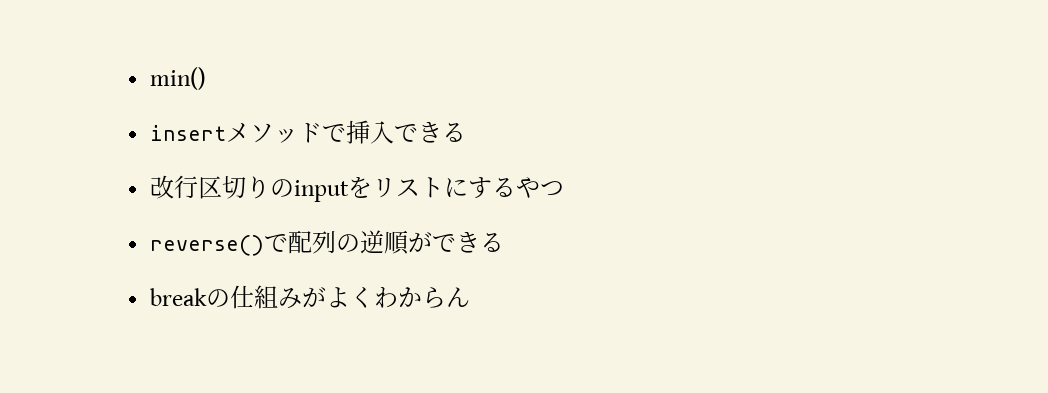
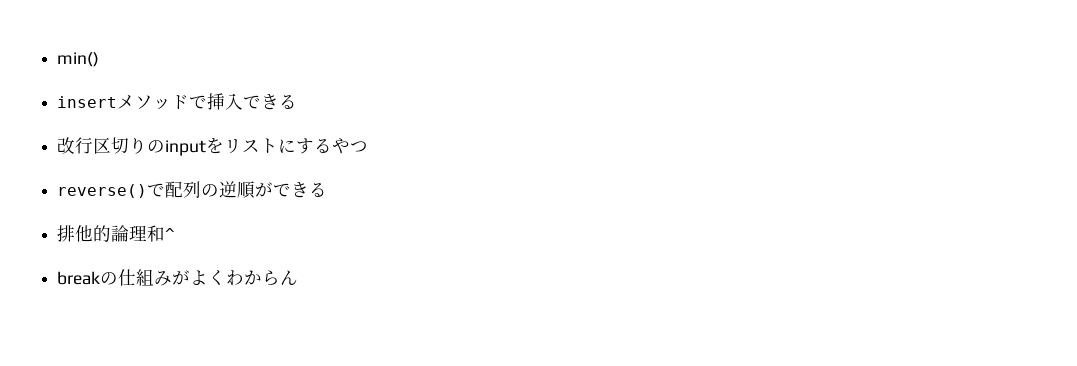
+ 排他的論理和^

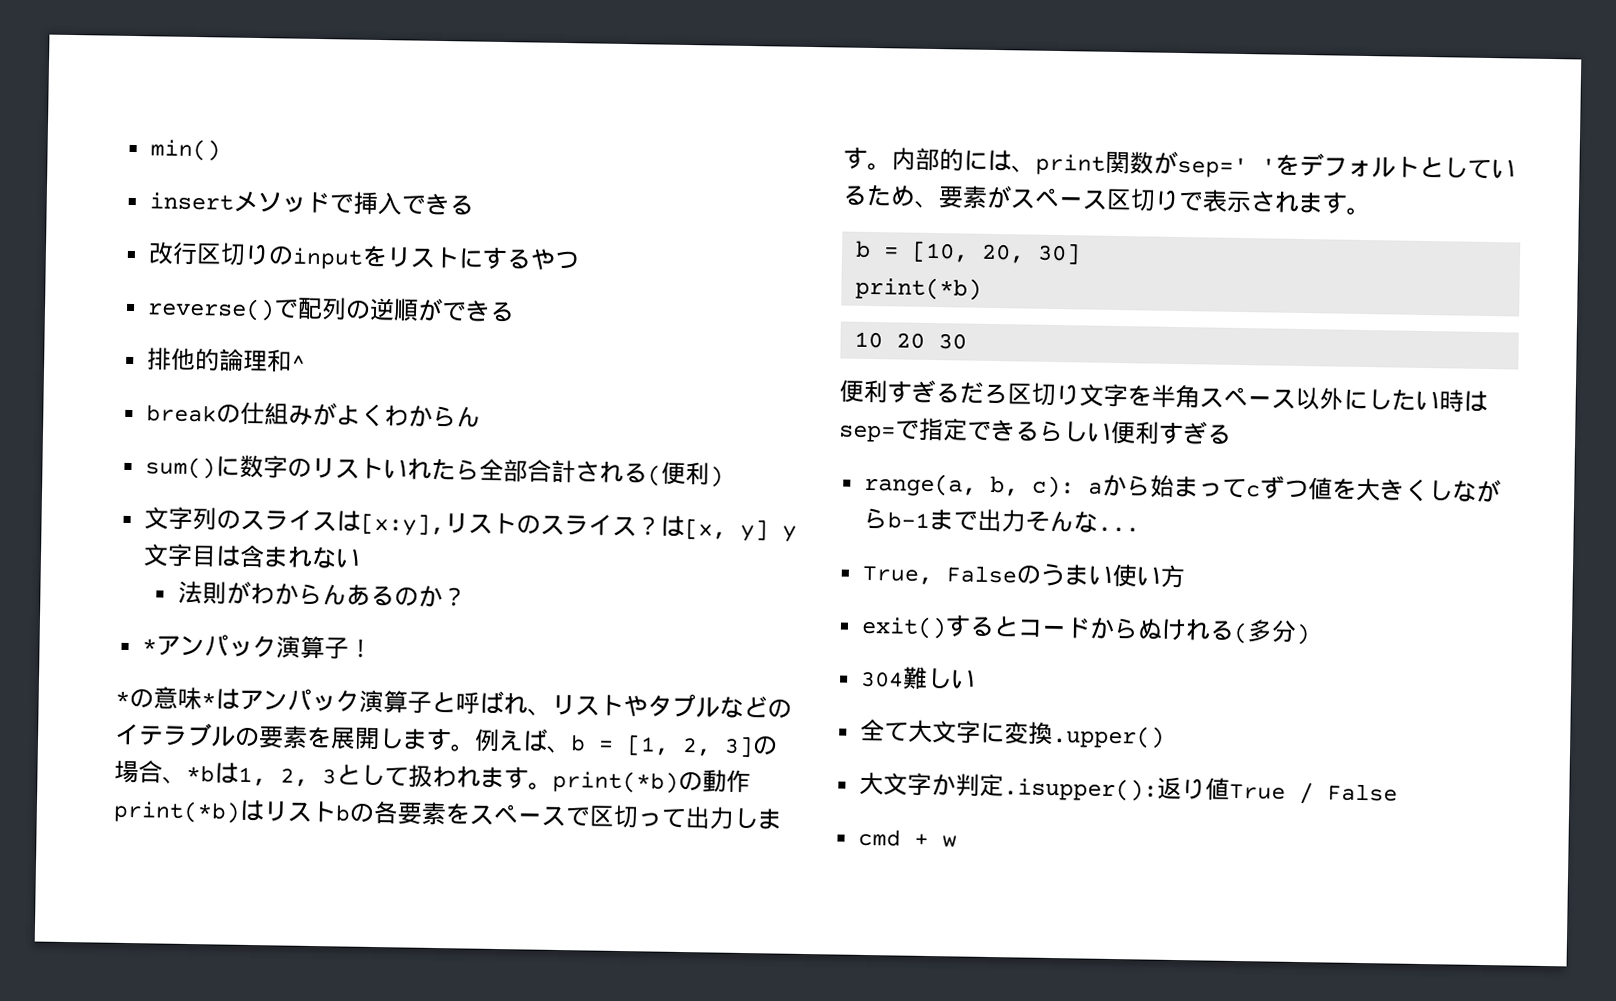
+ sum()に数字のリストいれたら全部合計される(便利)
+ 文字列のスライスは[x:y],リストのスライス？は[x, y] y文字目は含まれない
+ 法則がわからんあるのか？
+ *アンパック演算子！
+ *の意味*はアンパック演算子と呼ばれ、リストやタプルなどのイテラブルの要素を展開します。例えば、b = [1, 2, 3]の場合、*bは1, 2, 3として扱われます。print(*b)の動作print(*b)はリストbの各要素をスペースで区切って出力します。内部的には、print関数がsep=' 'をデフォルトとしているため、要素がスペース区切りで表示されます。
+ b = [10, 20, 30]
+ print(*b)
+ 10 20 30
+ 便利すぎるだろ区切り文字を半角スペース以外にしたい時はsep=で指定できるらしい便利すぎる
+ range(a, b, c): aから始まってcずつ値を大きくしながらb-1まで出力そんな...
+ True, Falseのうまい使い方
+ exit()するとコードからぬけれる(多分)
+ 304難しい
+ 全て大文字に変換.upper()
+ 大文字か判定.isupper():返り値True / False
+ cmd + w

